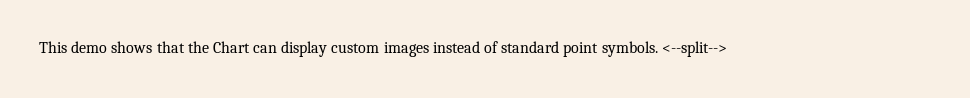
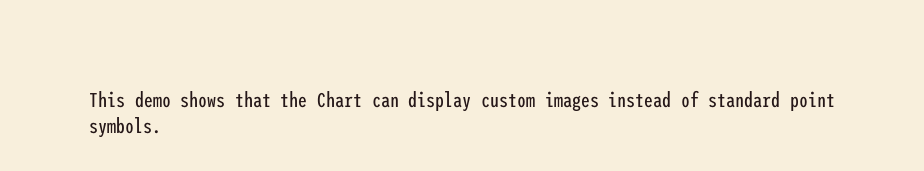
- <--split-->

